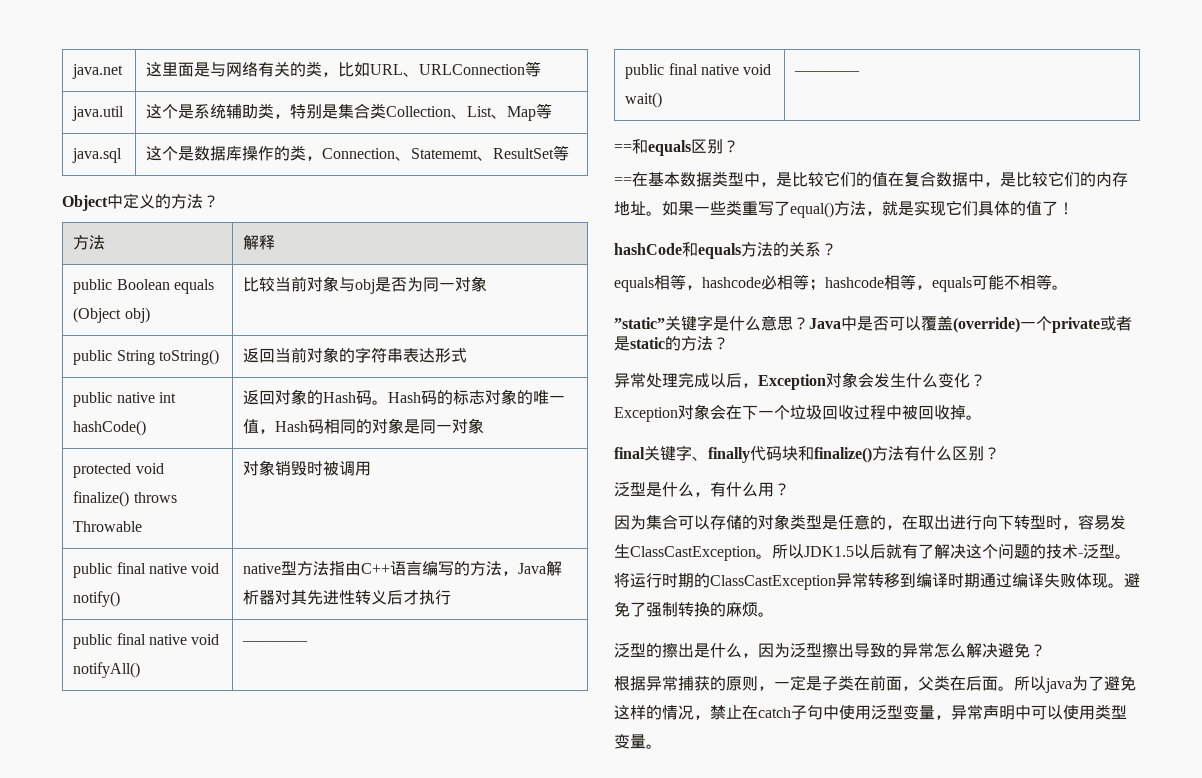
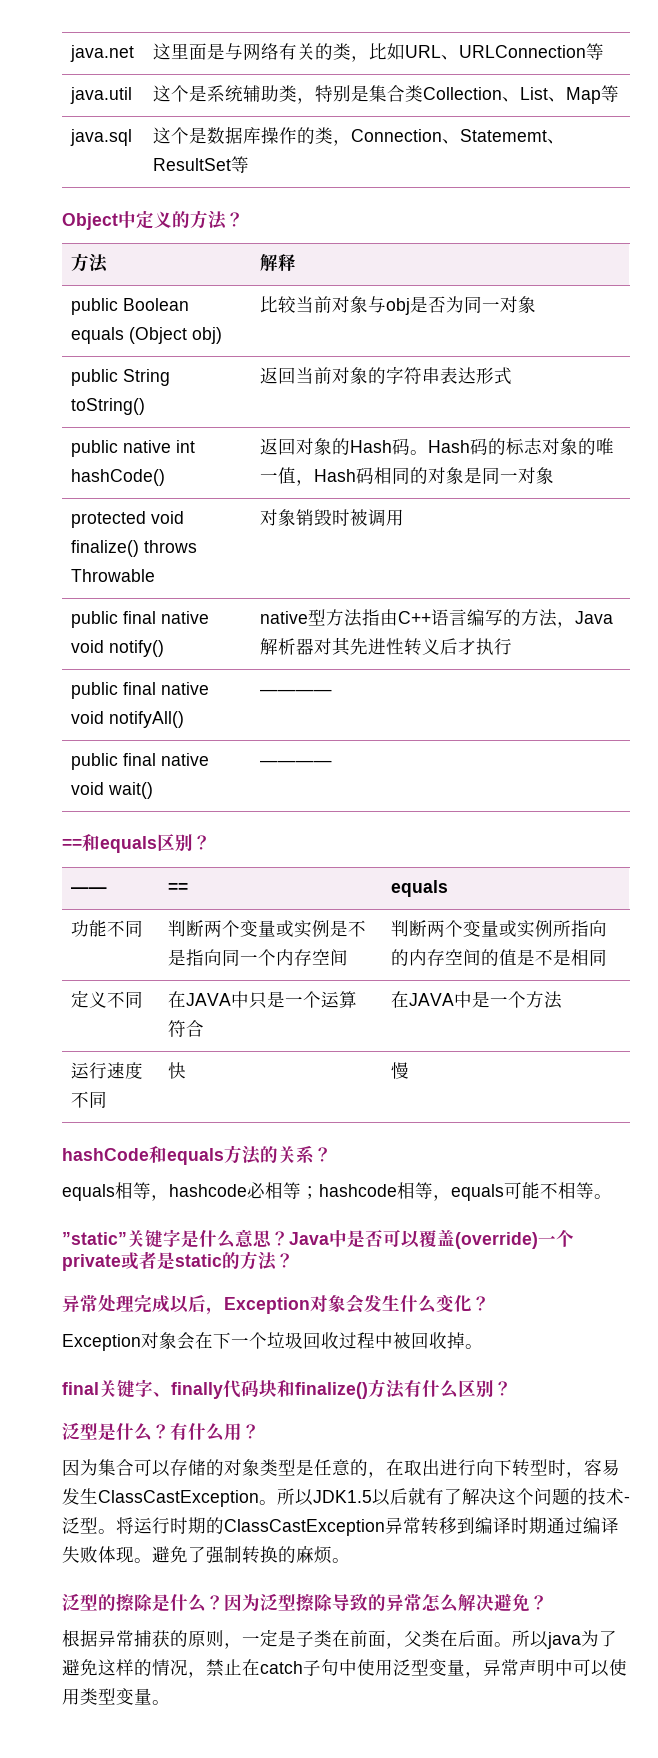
- ==在基本数据类型中，是比较它们的值在复合数据中，是比较它们的内存地址。如果一些类重写了equal()方法，就是实现它们具体的值了！
+ —— | == | equals
+ 功能不同 | 判断两个变量或实例是不是指向同一个内存空间 | 判断两个变量或实例所指向的内存空间的值是不是相同
+ 定义不同 | 在JAVA中只是一个运算符合 | 在JAVA中是一个方法
+ 运行速度不同 | 快 | 慢
- 泛型是什么，有什么用？
+ 泛型是什么？有什么用？
- 泛型的擦出是什么，因为泛型擦出导致的异常怎么解决避免？
+ 泛型的擦除是什么？因为泛型擦除导致的异常怎么解决避免？

